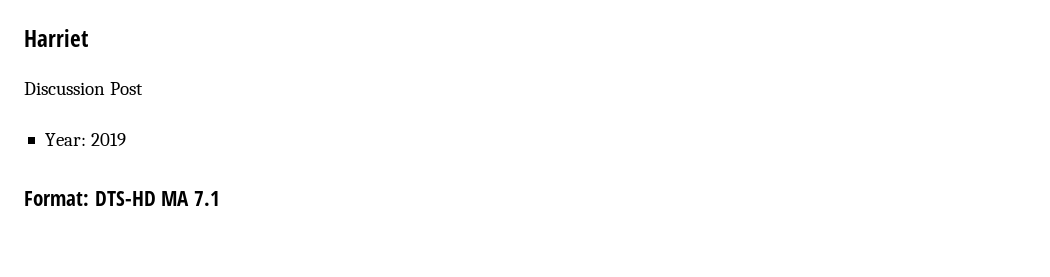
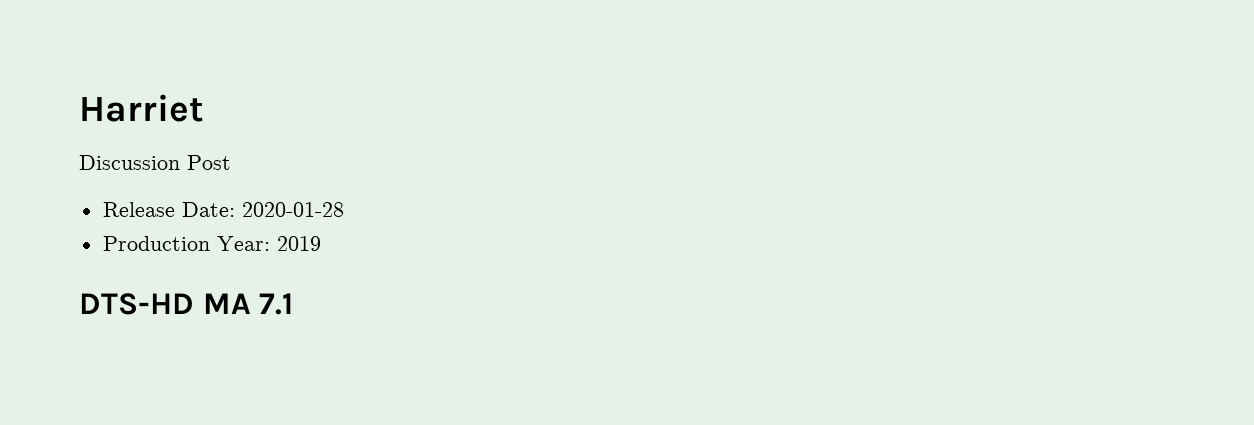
- Year: 2019
+ Release Date: 2020-01-28
+ Production Year: 2019
- Format: DTS-HD MA 7.1
+ DTS-HD MA 7.1

